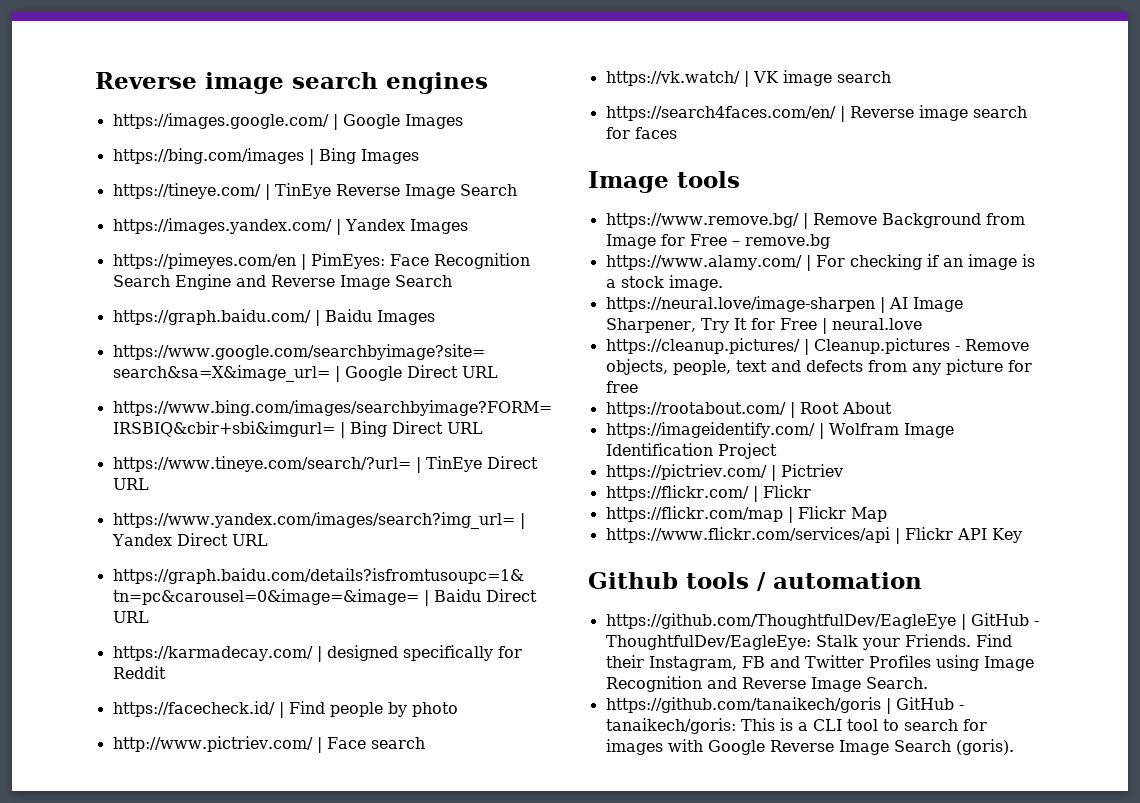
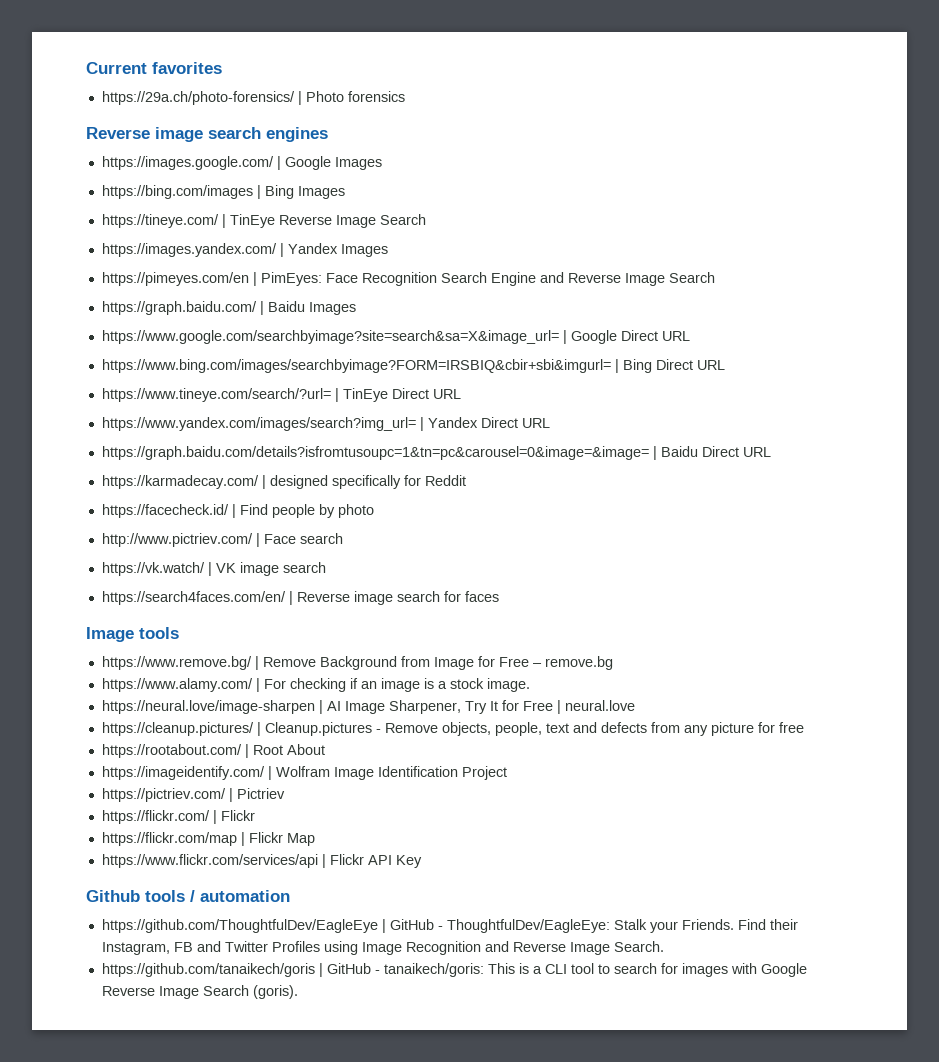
+ Current favorites
+ https://29a.ch/photo-forensics/ | Photo forensics

